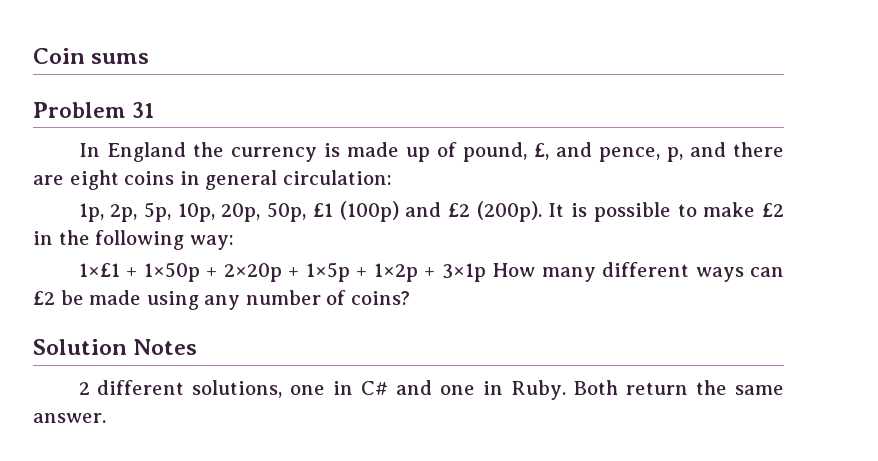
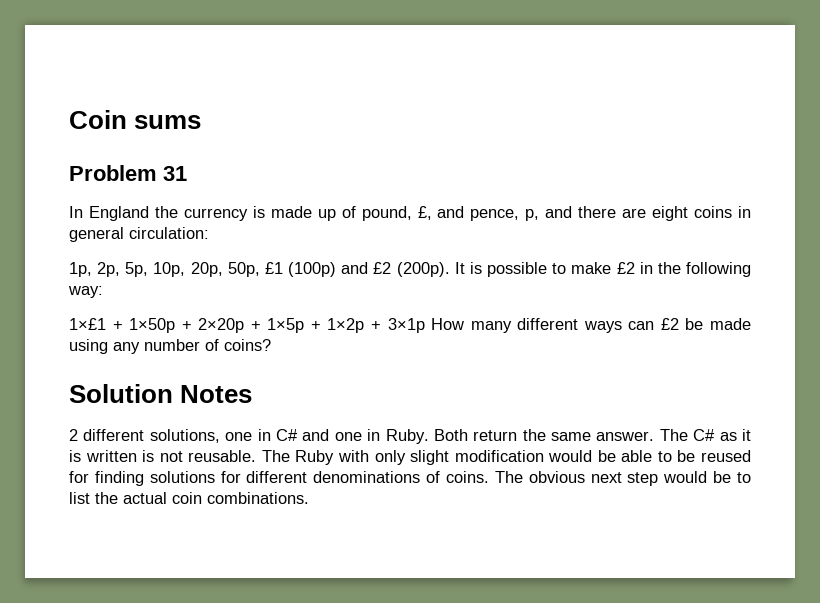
+ The C# as it is written is not reusable. The Ruby with only slight modification would be able to be reused for finding solutions for different denominations of coins. The obvious next step would be to list the actual coin combinations.

